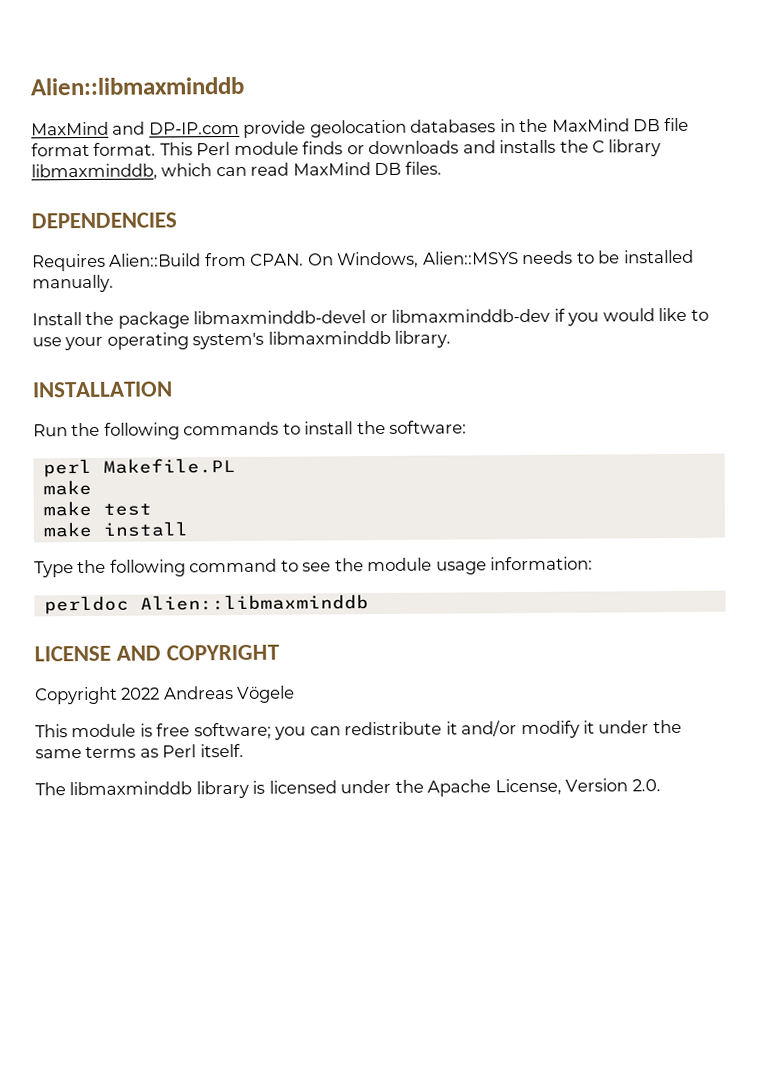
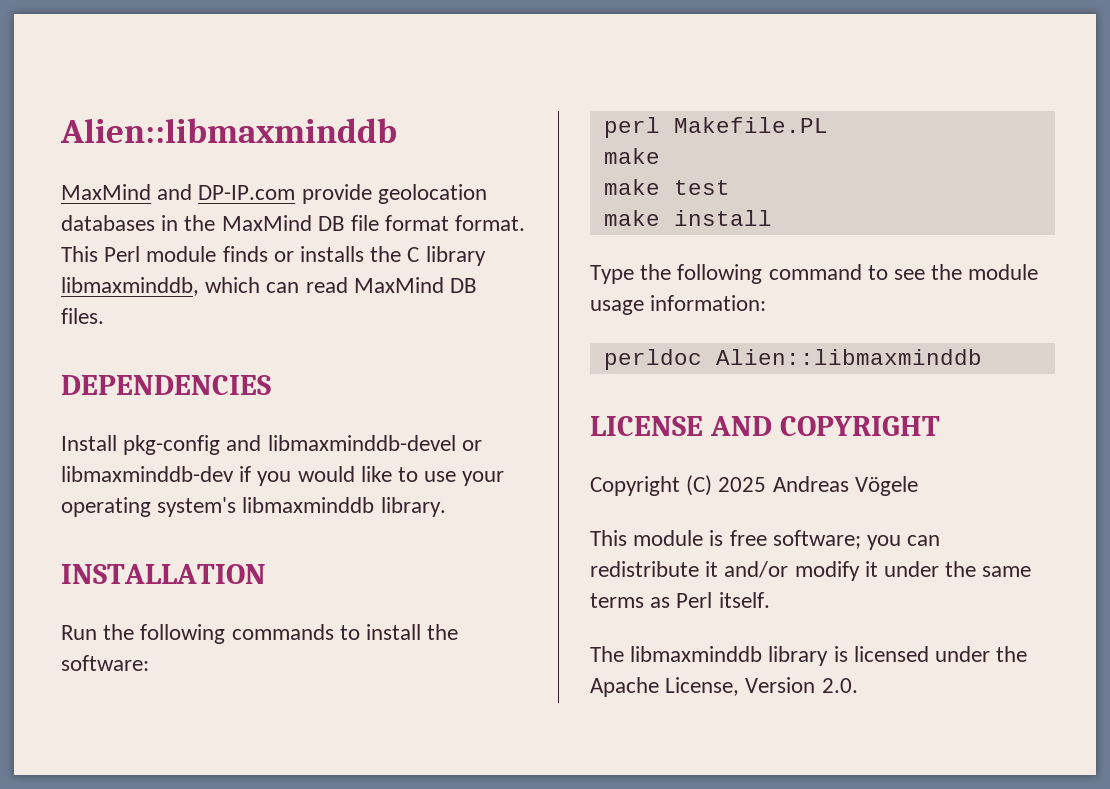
- This Perl module finds or downloads and installs the C library libmaxminddb, which can read MaxMind DB files.
+ This Perl module finds or installs the C library libmaxminddb, which can read MaxMind DB files.
- Requires Alien::Build from CPAN. On Windows, Alien::MSYS needs to be installed manually.
- Install the package libmaxminddb-devel or libmaxminddb-dev if you would like to use your operating system's libmaxminddb library.
+ Install pkg-config and libmaxminddb-devel or libmaxminddb-dev if you would like to use your operating system's libmaxminddb library.
- Copyright 2022 Andreas Vögele
+ Copyright (C) 2025 Andreas Vögele

